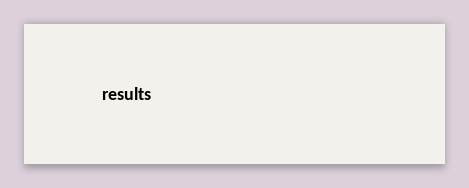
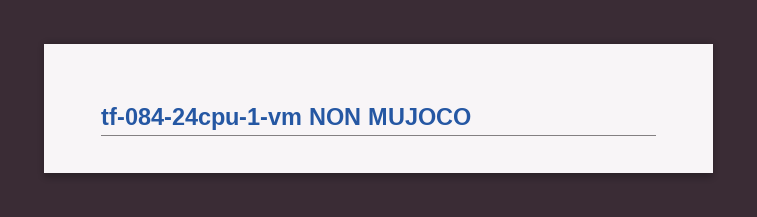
- results
+ tf-084-24cpu-1-vm NON MUJOCO

